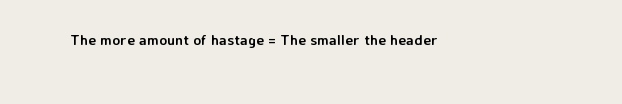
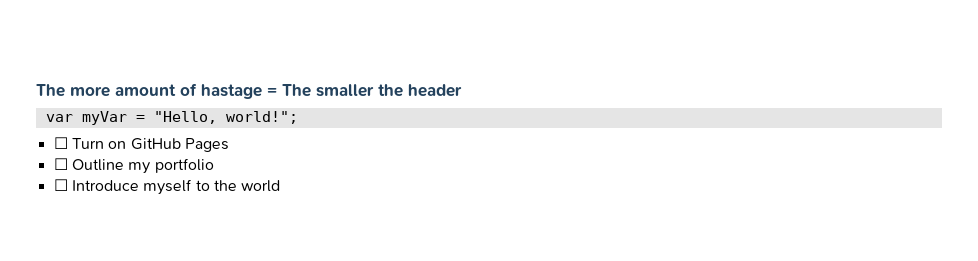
+ var myVar = "Hello, world!";
+ ☐ Turn on GitHub Pages
+ ☐ Outline my portfolio
+ ☐ Introduce myself to the world

